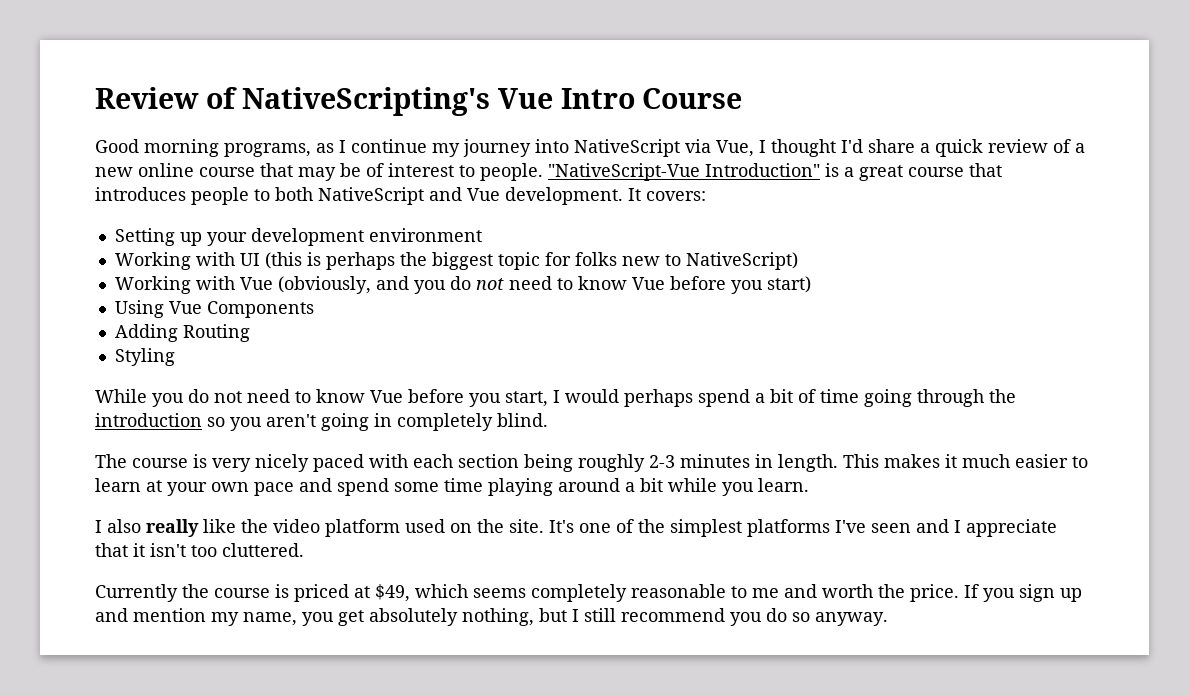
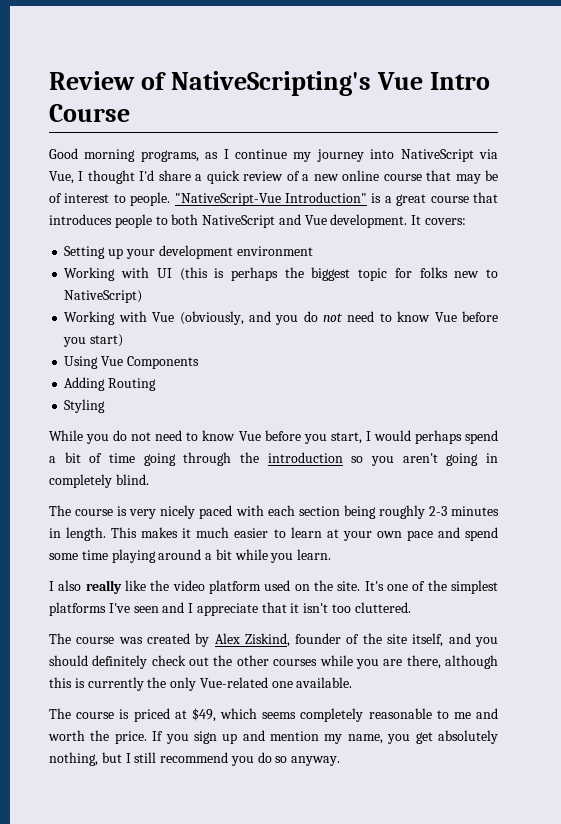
- Currently the course is priced at $49, which seems completely reasonable to me and worth the price.
+ The course was created by Alex Ziskind, founder of the site itself, and you should definitely check out the other courses while you are there, although this is currently the only Vue-related one available.
+ The course is priced at $49, which seems completely reasonable to me and worth the price.

